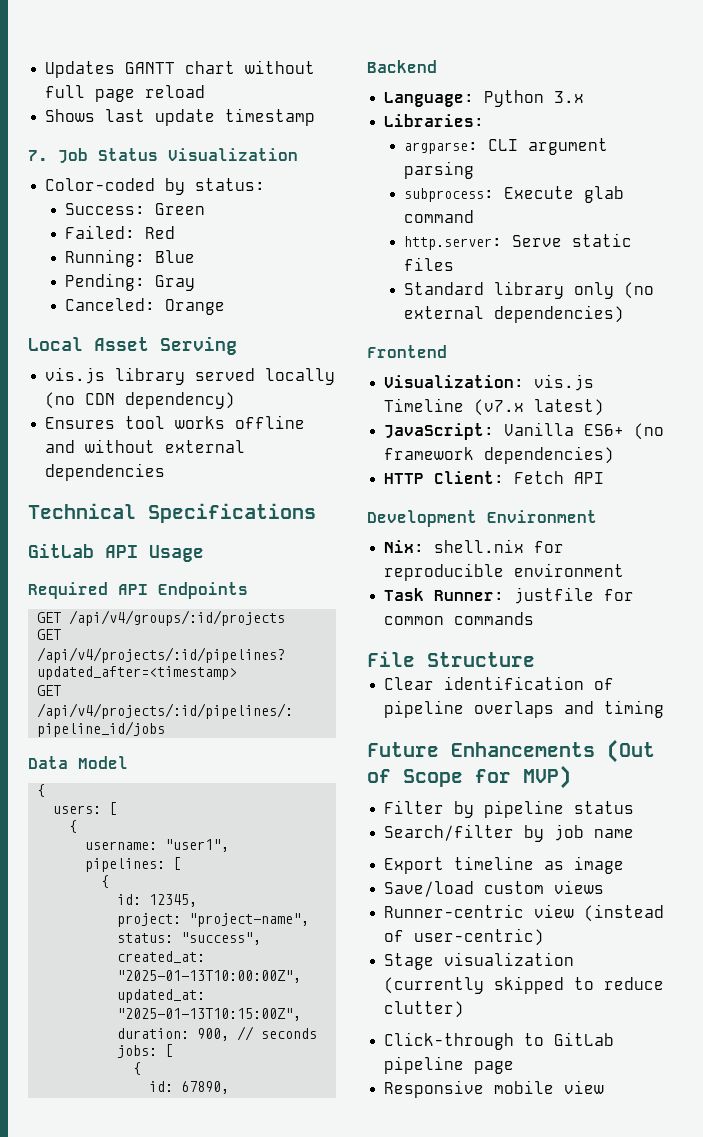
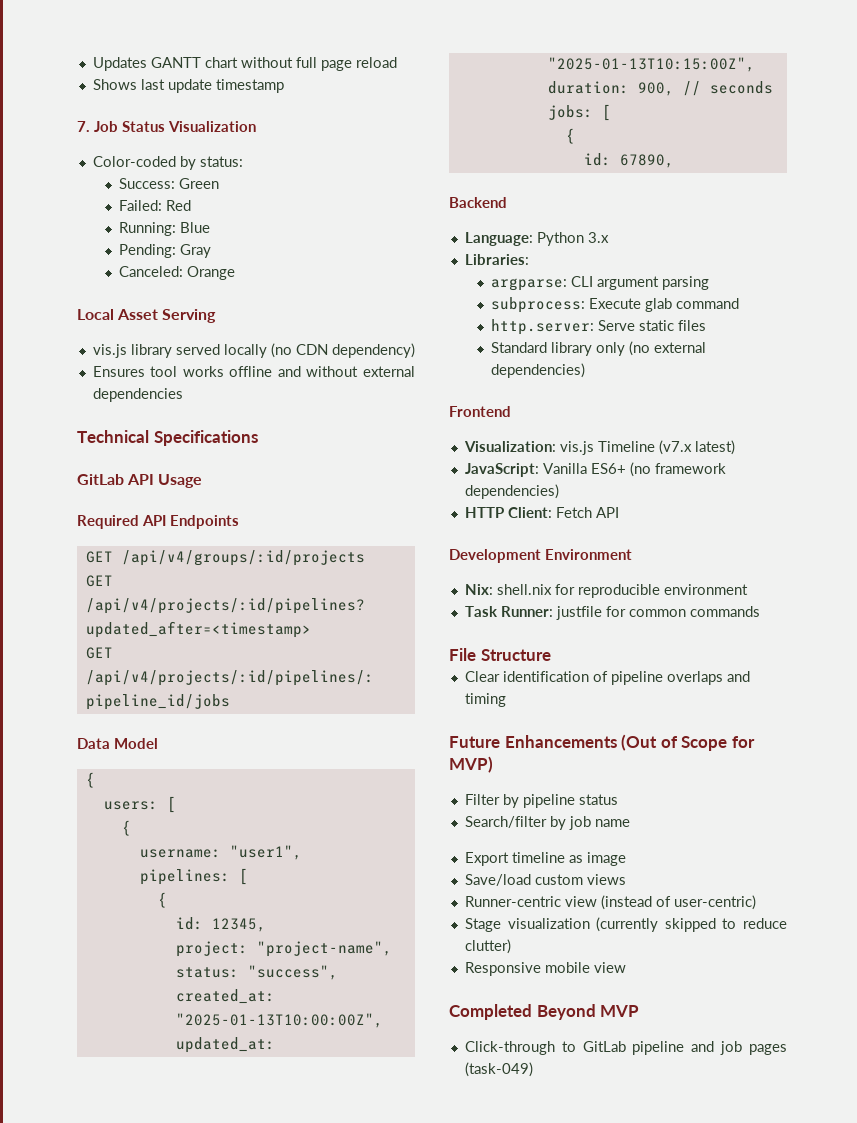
+ Responsive mobile view
+ Completed Beyond MVP
- Click-through to GitLab pipeline page
- Responsive mobile view
+ Click-through to GitLab pipeline and job pages (task-049)

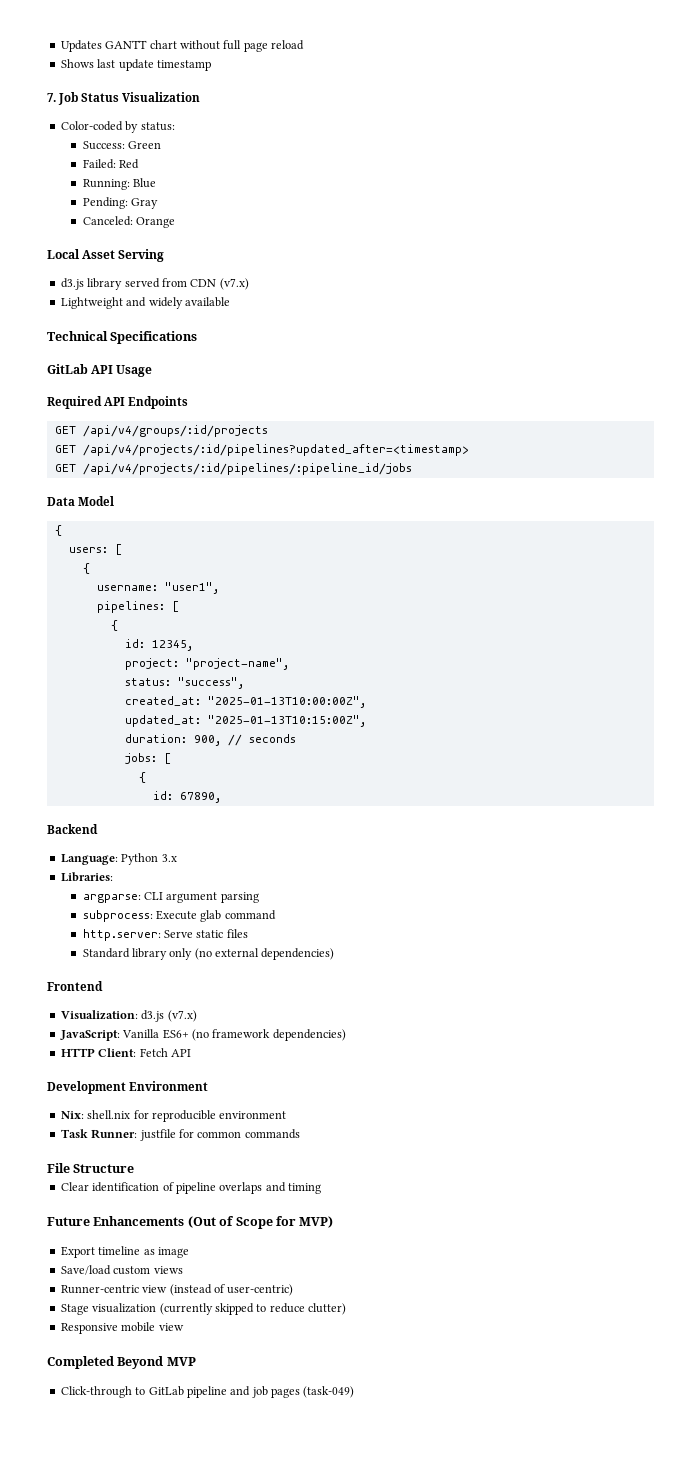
- vis.js library served locally (no CDN dependency)
- Ensures tool works offline and without external dependencies
+ d3.js library served from CDN (v7.x)
+ Lightweight and widely available
- Visualization: vis.js Timeline (v7.x latest)
+ Visualization: d3.js (v7.x)
- Filter by pipeline status
- Search/filter by job name

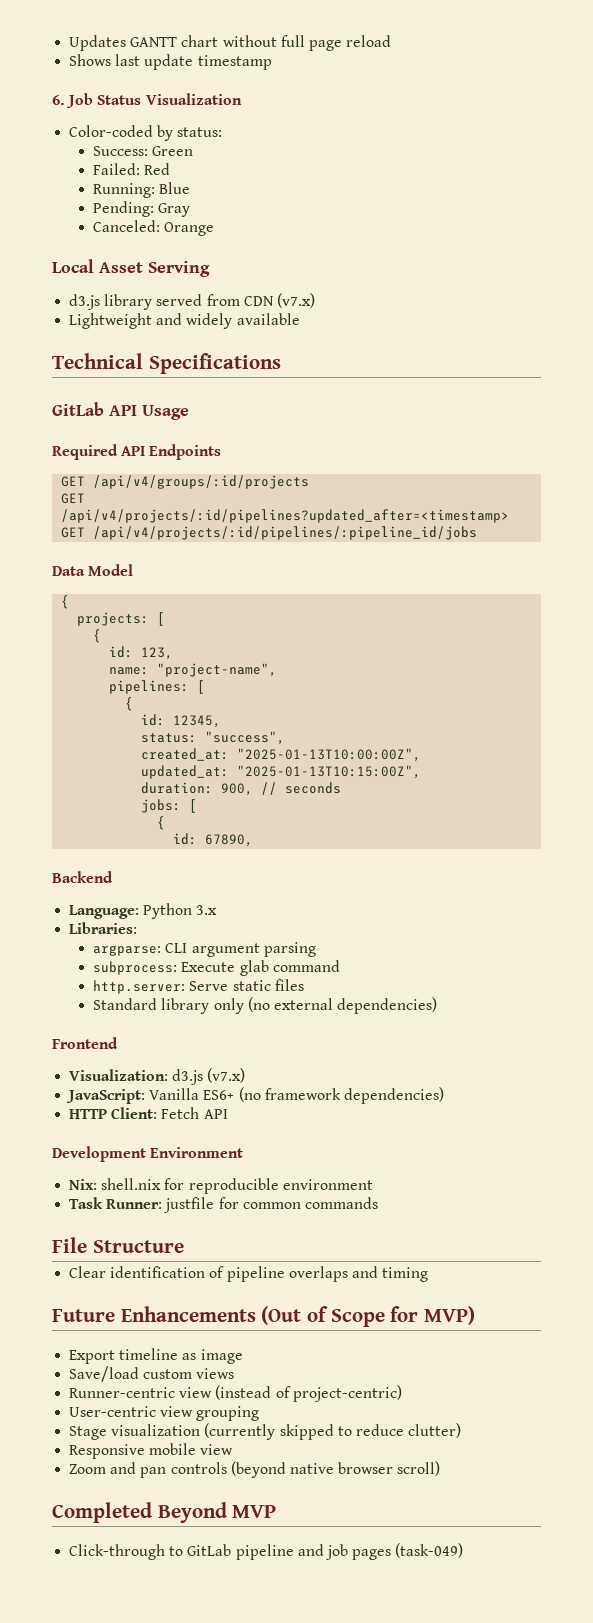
- 7. Job Status Visualization
+ 6. Job Status Visualization
- users: [
+ projects: [
  {
- username: "user1",
+ id: 123,
+ name: "project-name",
- project: "project-name",
- Runner-centric view (instead of user-centric)
+ Runner-centric view (instead of project-centric)
+ User-centric view grouping
+ Zoom and pan controls (beyond native browser scroll)

